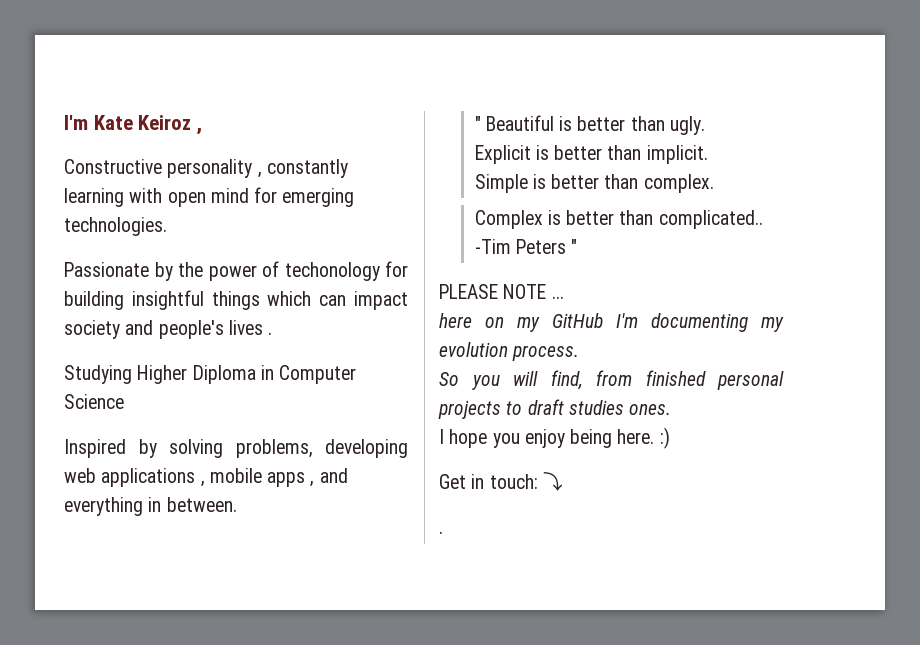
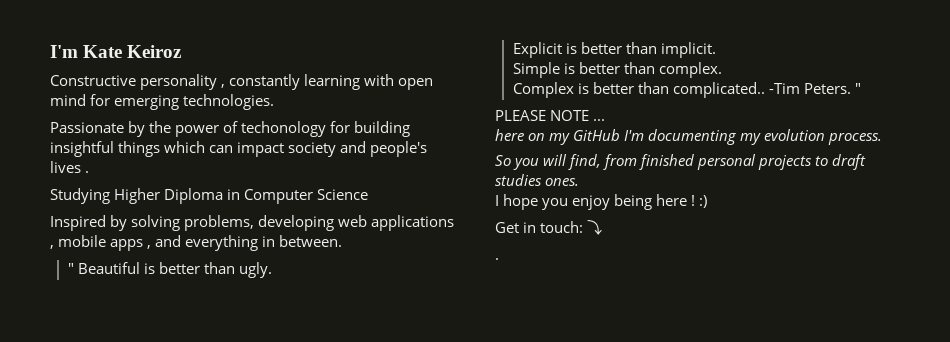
- I'm Kate Keiroz ,
+ I'm Kate Keiroz
- -Tim Peters "
+ -Tim Peters. "
- I hope you enjoy being here. :)
+ I hope you enjoy being here ! :)

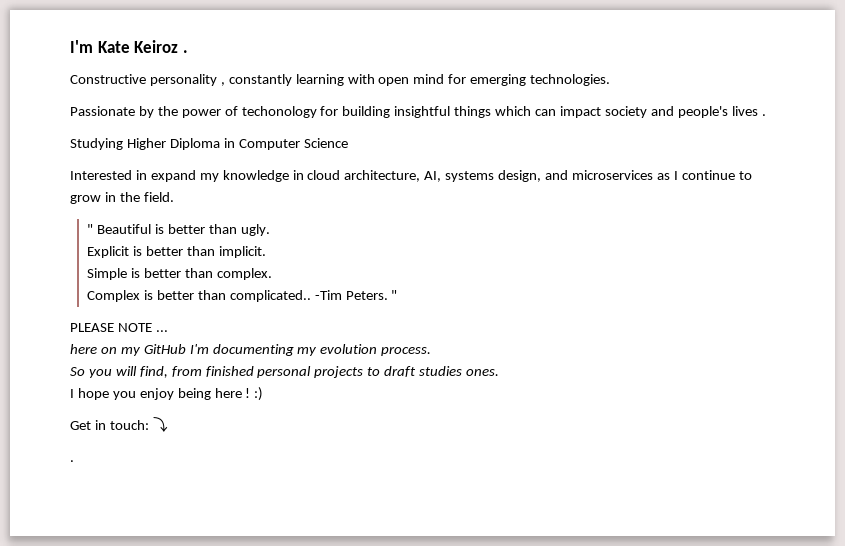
- I'm Kate Keiroz
+ I'm Kate Keiroz .
- Inspired by solving problems, developing web applications , mobile apps , and everything in between.
+ Interested in expand my knowledge in cloud architecture, AI, systems design, and microservices as I continue to grow in the field.

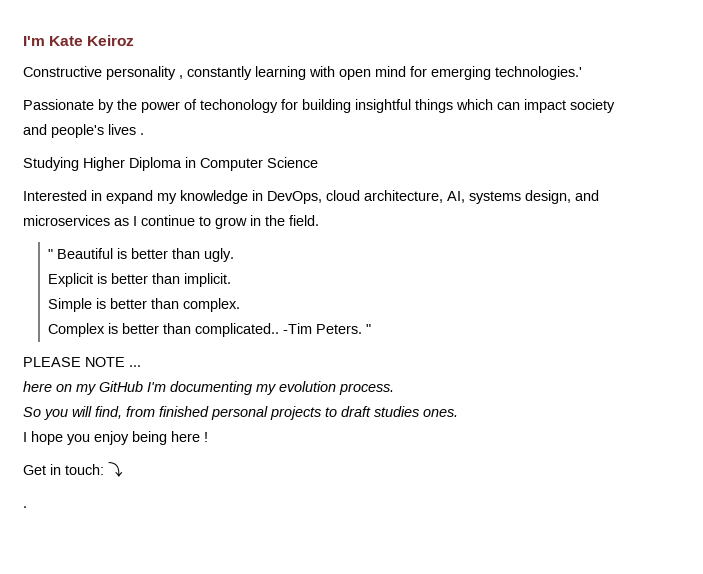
- I'm Kate Keiroz .
+ I'm Kate Keiroz
- Constructive personality , constantly learning with open mind for emerging technologies.
+ Constructive personality , constantly learning with open mind for emerging technologies.'
- Interested in expand my knowledge in cloud architecture, AI, systems design, and microservices as I continue to grow in the field.
+ Interested in expand my knowledge in DevOps, cloud architecture, AI, systems design, and microservices as I continue to grow in the field.
- I hope you enjoy being here ! :)
+ I hope you enjoy being here !

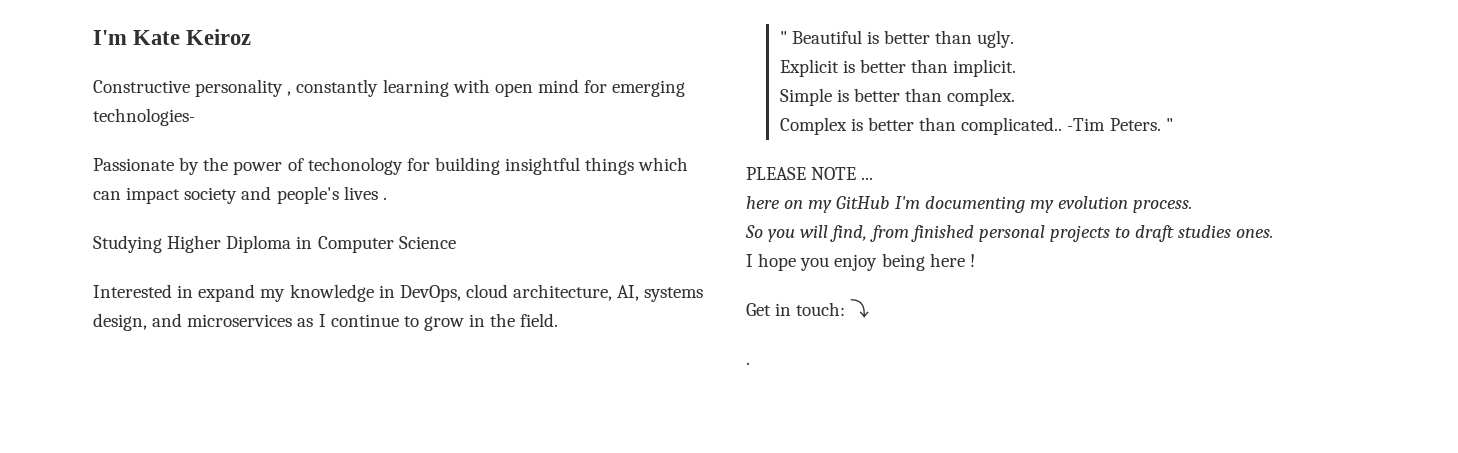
- Constructive personality , constantly learning with open mind for emerging technologies.'
+ Constructive personality , constantly learning with open mind for emerging technologies-

